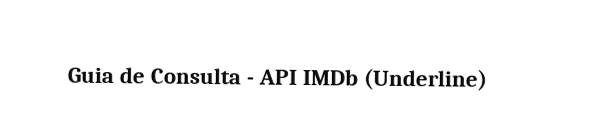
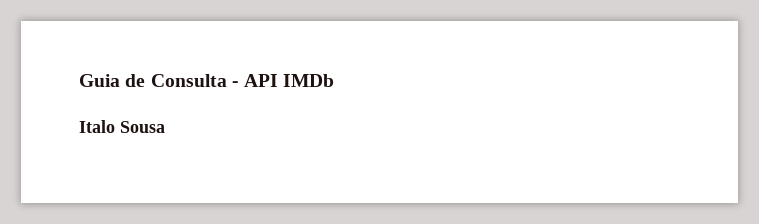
- Guia de Consulta - API IMDb (Underline)
+ Guia de Consulta - API IMDb
+ Italo Sousa

